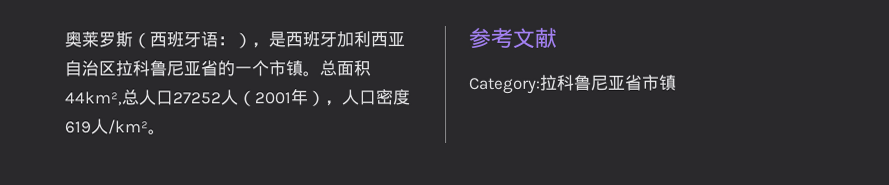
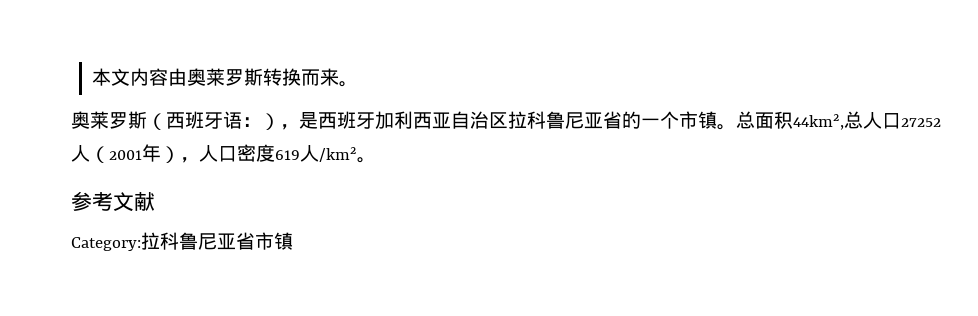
+ 本文内容由奥莱罗斯转换而来。

